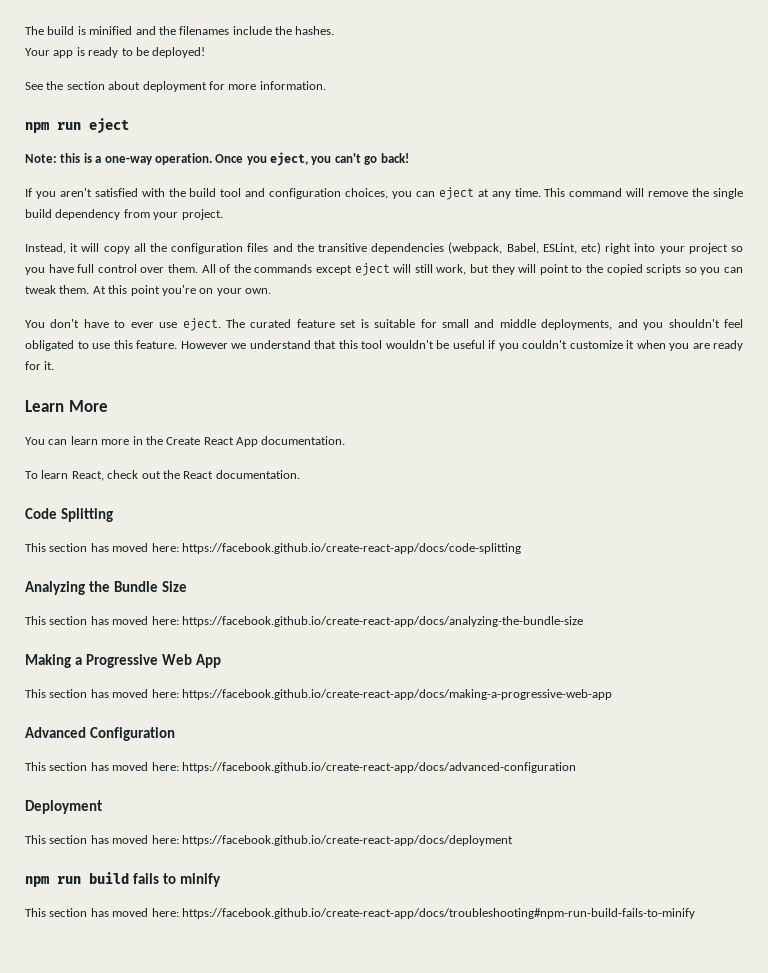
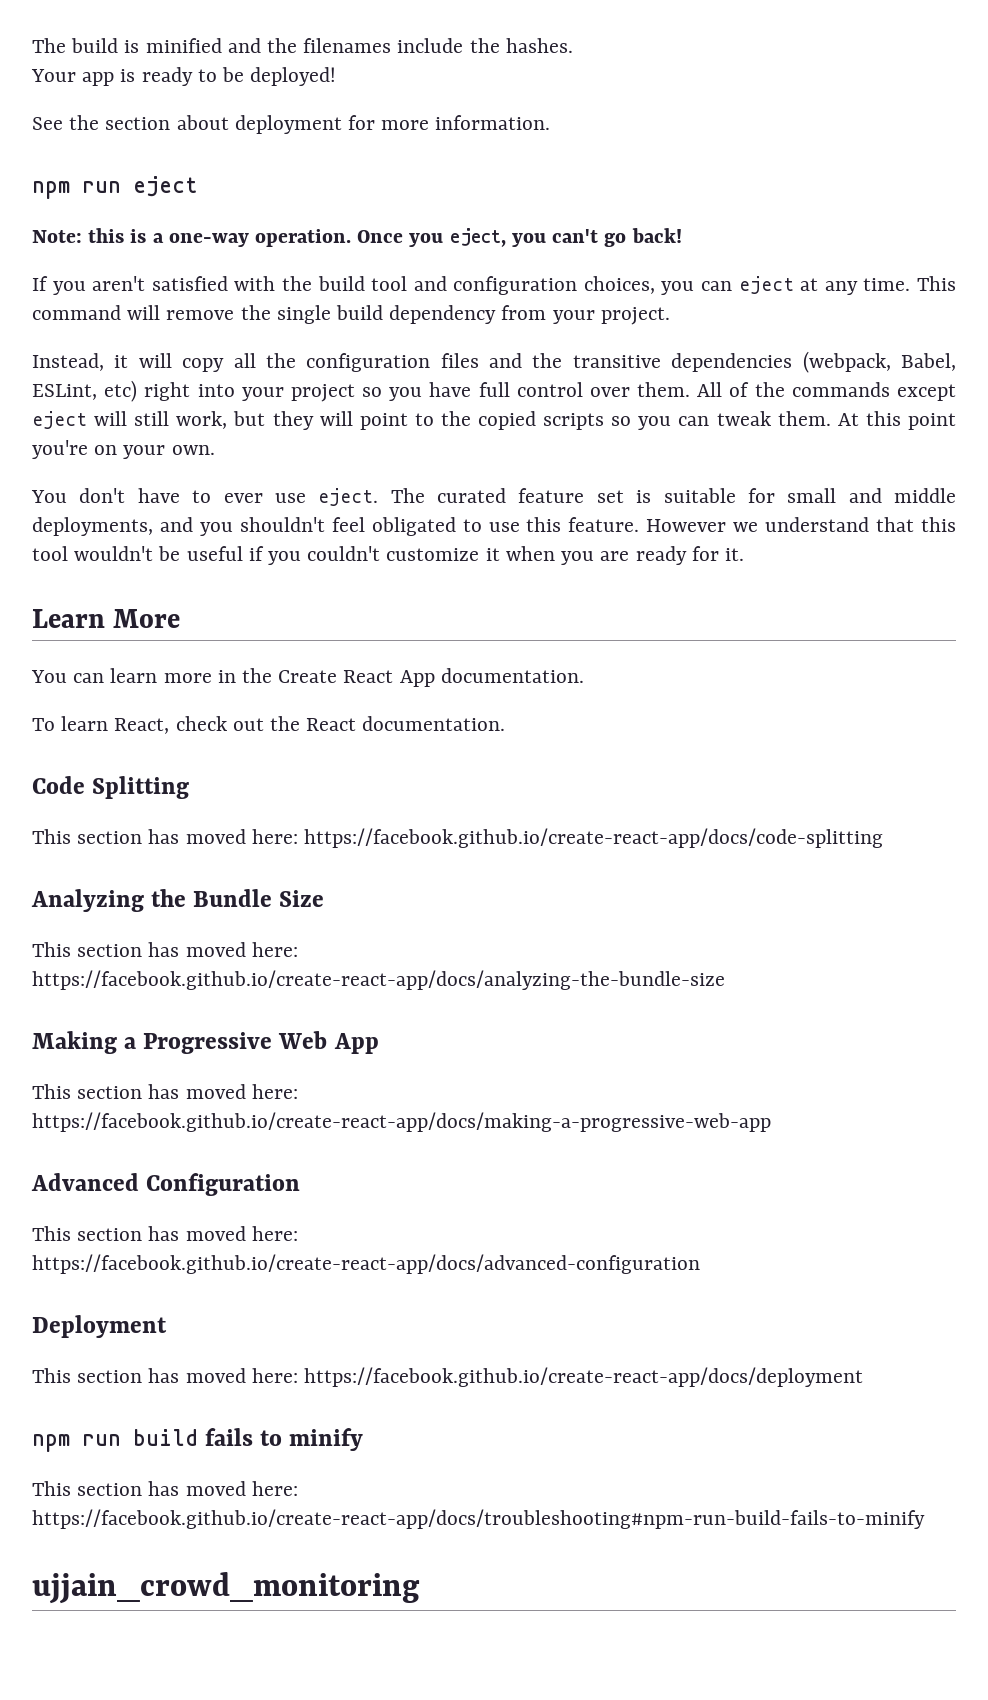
+ ujjain_crowd_monitoring

